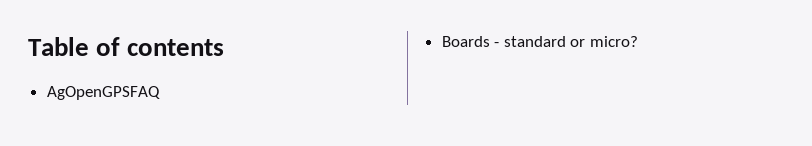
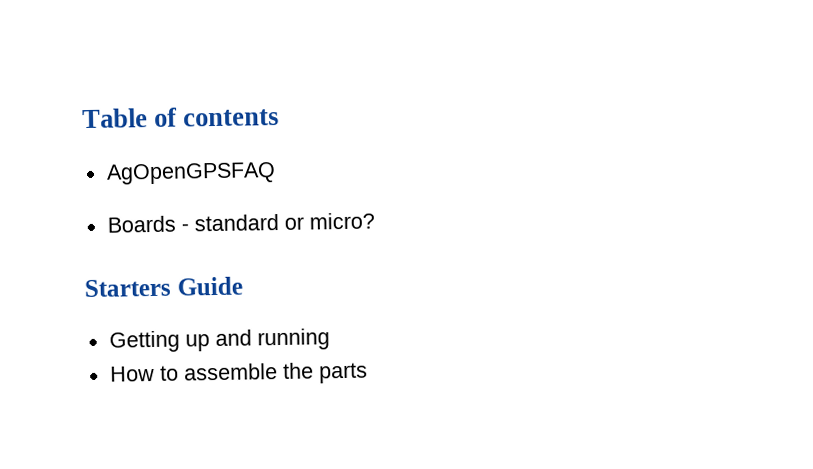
+ Starters Guide
+ Getting up and running
+ How to assemble the parts

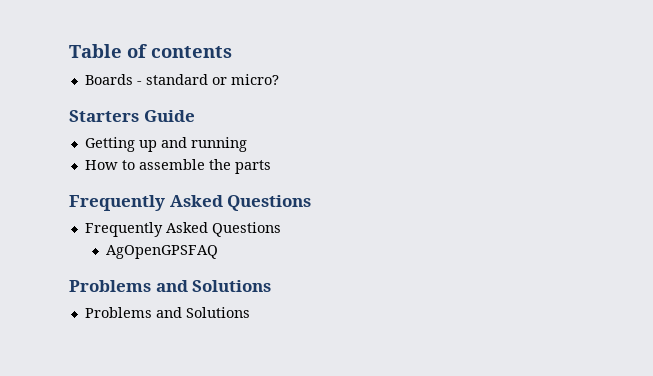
- AgOpenGPSFAQ
  How to assemble the parts
+ Frequently Asked Questions
+ Frequently Asked Questions
+ AgOpenGPSFAQ
+ Problems and Solutions
+ Problems and Solutions

